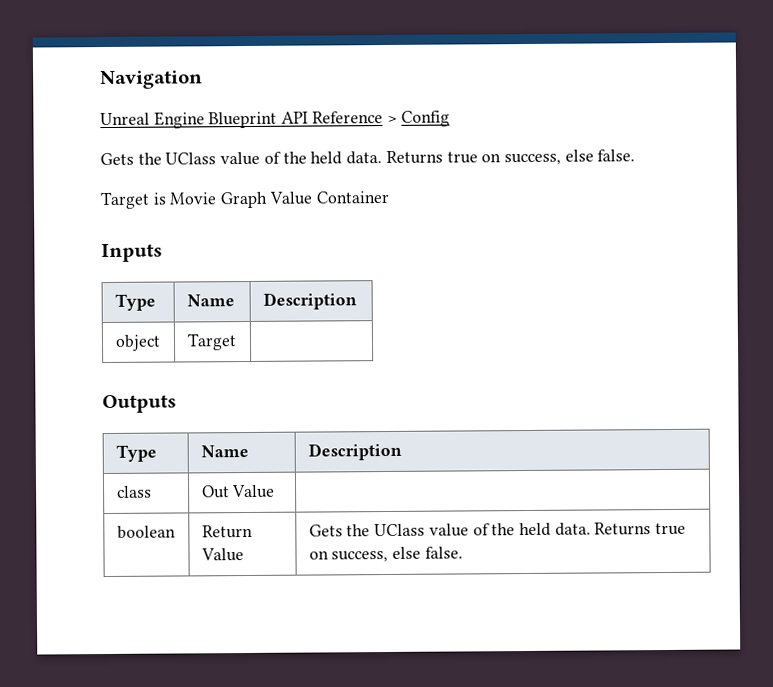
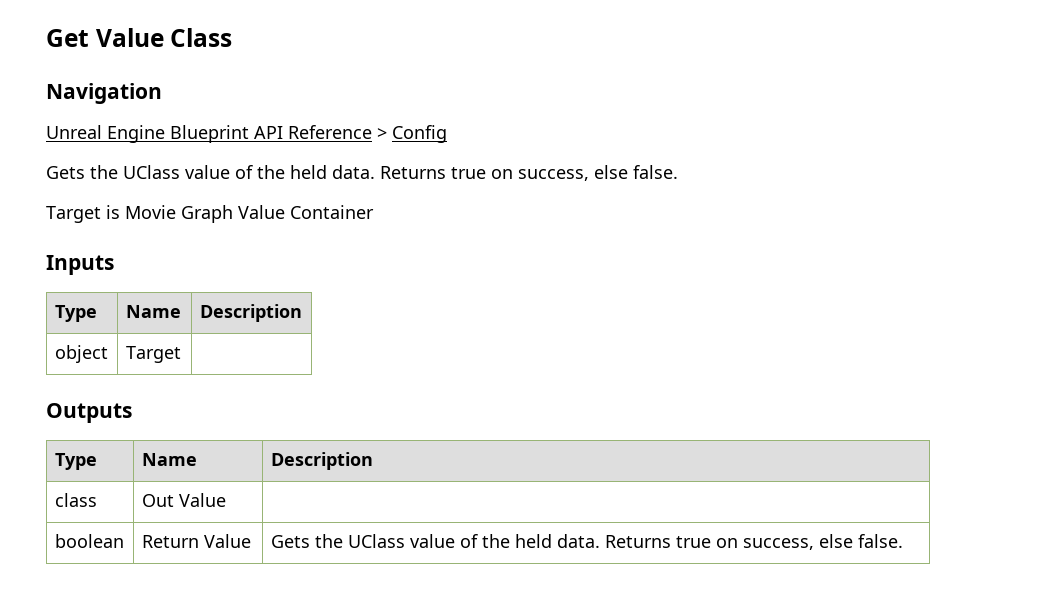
+ Get Value Class

